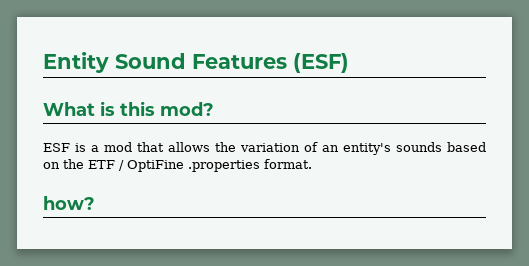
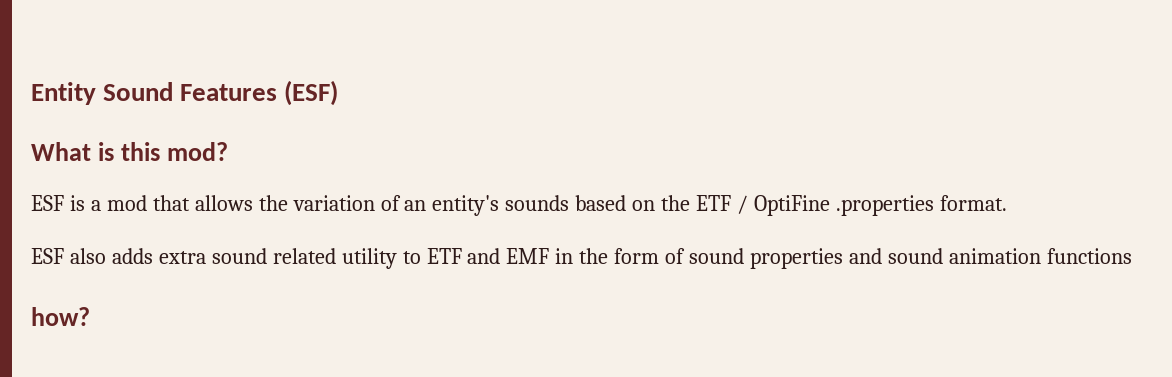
+ ESF also adds extra sound related utility to ETF and EMF in the form of sound properties and sound animation functions

